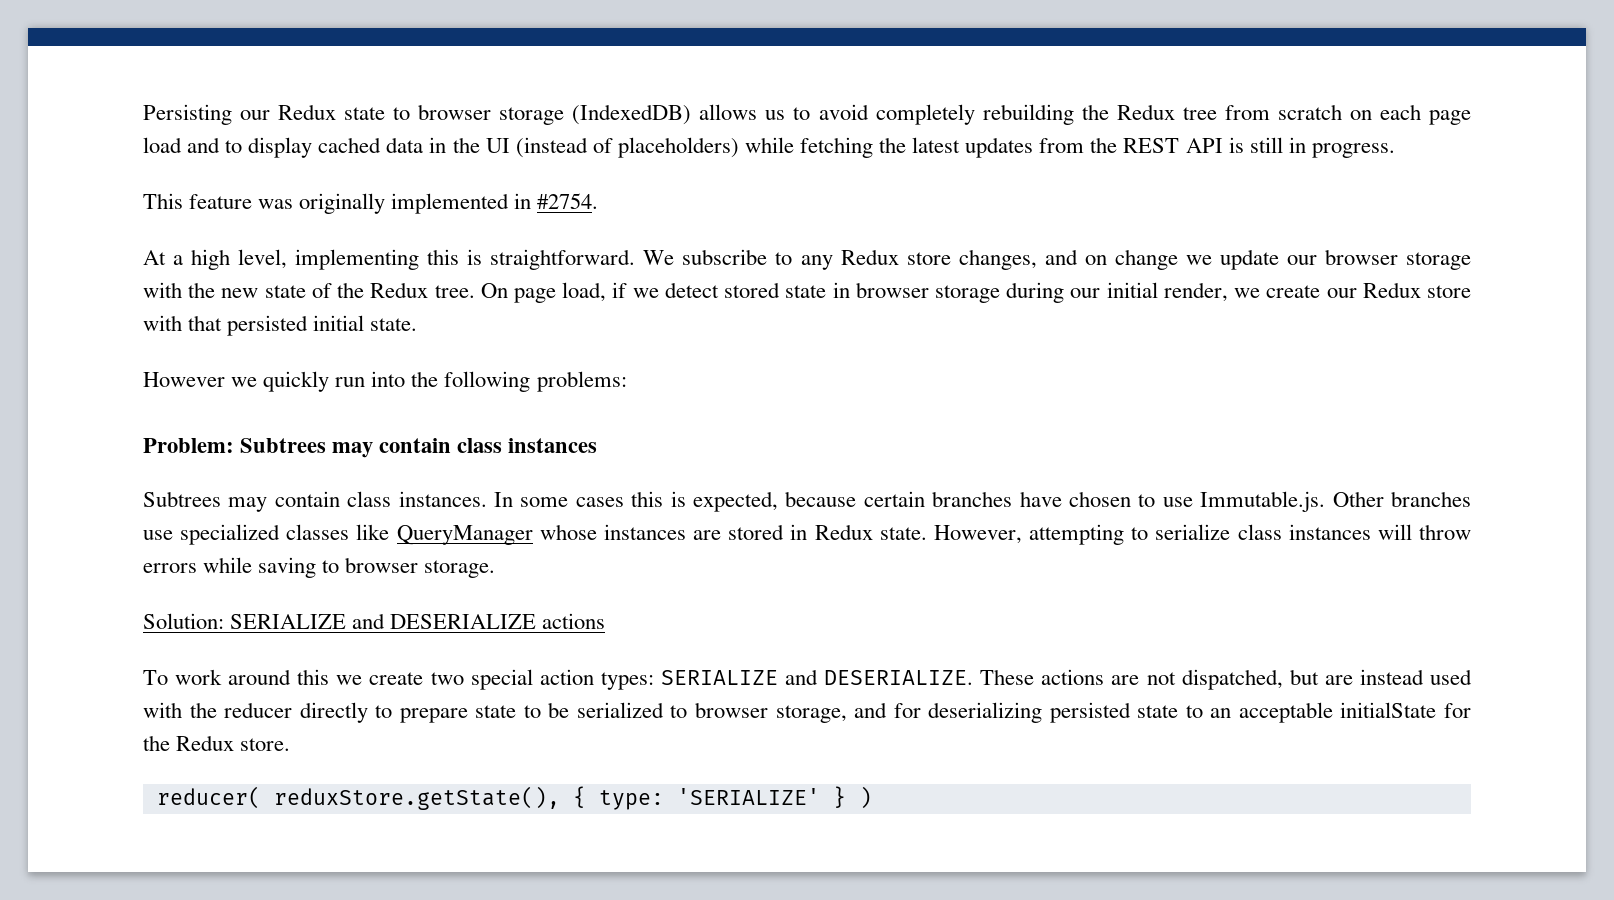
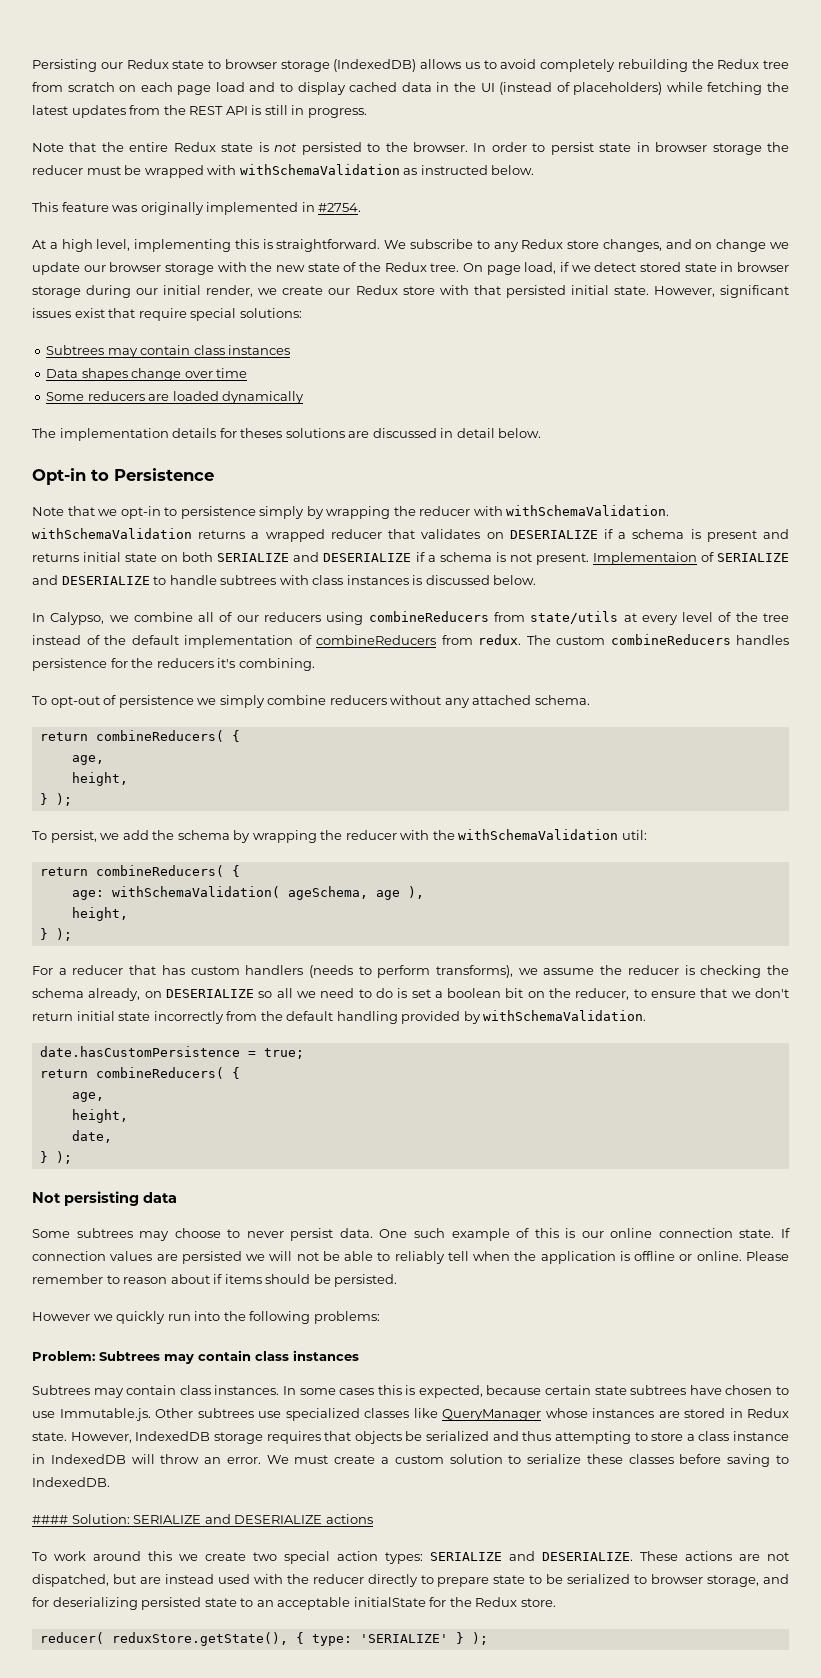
+ Note that the entire Redux state is not persisted to the browser. In order to persist state in browser storage the reducer must be wrapped with withSchemaValidation as instructed below.
+ However, significant issues exist that require special solutions:
+ Subtrees may contain class instances
+ Data shapes change over time
+ Some reducers are loaded dynamically
+ The implementation details for theses solutions are discussed in detail below.
+ Opt-in to Persistence
+ Note that we opt-in to persistence simply by wrapping the reducer with withSchemaValidation. withSchemaValidation returns a wrapped reducer that validates on DESERIALIZE if a schema is present and returns initial state on both SERIALIZE and DESERIALIZE if a schema is not present. Implementaion of SERIALIZE and DESERIALIZE to handle subtrees with class instances is discussed below.
+ In Calypso, we combine all of our reducers using combineReducers from state/utils at every level of the tree instead of the default implementation of combineReducers from redux. The custom combineReducers handles persistence for the reducers it's combining.
+ To opt-out of persistence we simply combine reducers without any attached schema.
+ return combineReducers( {
+ age,
+ height,
+ } );
+ To persist, we add the schema by wrapping the reducer with the withSchemaValidation util:
+ return combineReducers( {
+ age: withSchemaValidation( ageSchema, age ),
+ height,
+ } );
+ For a reducer that has custom handlers (needs to perform transforms), we assume the reducer is checking the schema already, on DESERIALIZE so all we need to do is set a boolean bit on the reducer, to ensure that we don't return initial state incorrectly from the default handling provided by withSchemaValidation.
+ date.hasCustomPersistence = true;
+ return combineReducers( {
+ age,
+ height,
+ date,
+ } );
+ Not persisting data
+ Some subtrees may choose to never persist data. One such example of this is our online connection state. If connection values are persisted we will not be able to reliably tell when the application is offline or online. Please remember to reason about if items should be persisted.
- In some cases this is expected, because certain branches have chosen to use Immutable.js. Other branches use specialized classes like QueryManager whose instances are stored in Redux state.
+ In some cases this is expected, because certain state subtrees have chosen to use Immutable.js. Other subtrees use specialized classes like QueryManager whose instances are stored in Redux state.
- However, attempting to serialize class instances will throw errors while saving to browser storage.
- Solution: SERIALIZE and DESERIALIZE actions
+ However, IndexedDB storage requires that objects be serialized and thus attempting to store a class instance in IndexedDB will throw an error. We must create a custom solution to serialize these classes before saving to IndexedDB.
+ #### Solution: SERIALIZE and DESERIALIZE actions
- reducer( reduxStore.getState(), { type: 'SERIALIZE' } )
+ reducer( reduxStore.getState(), { type: 'SERIALIZE' } );

